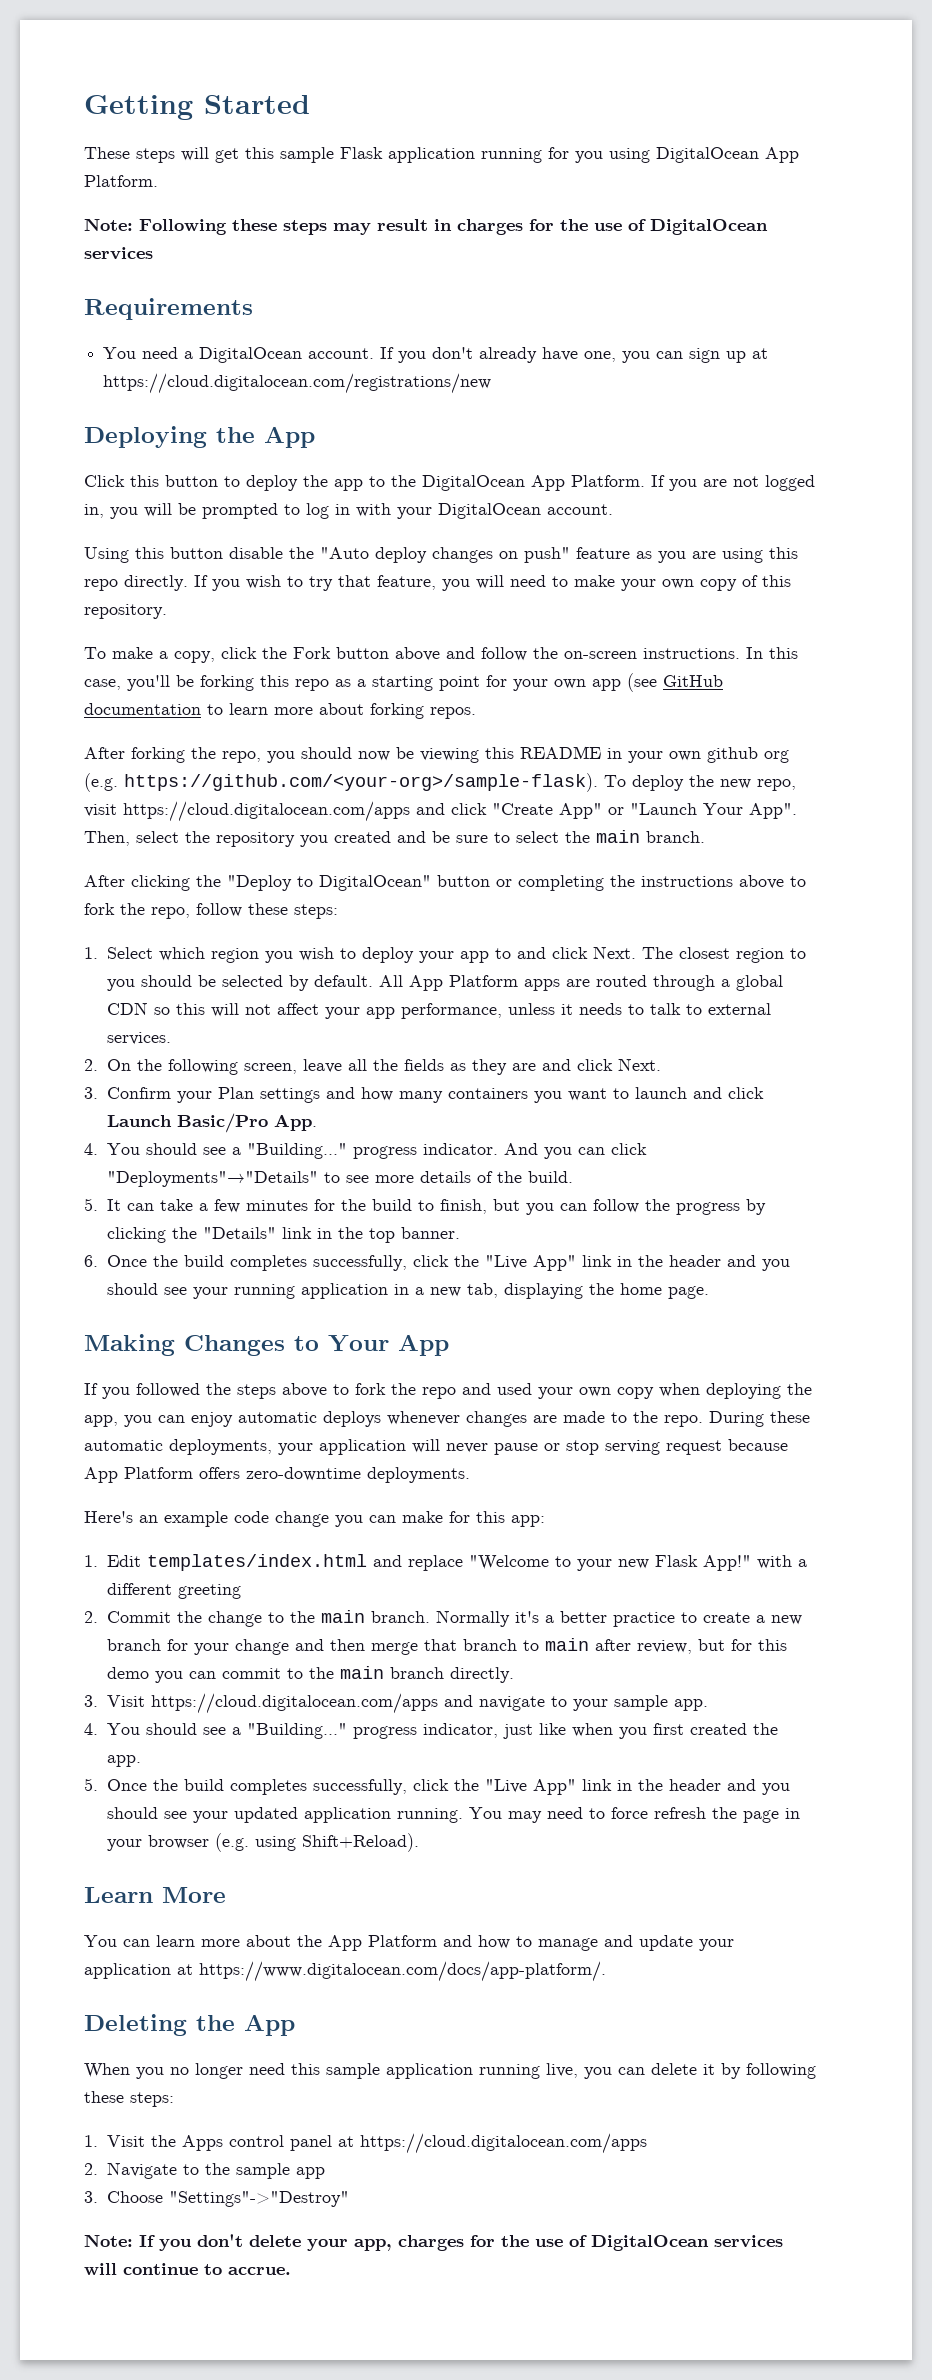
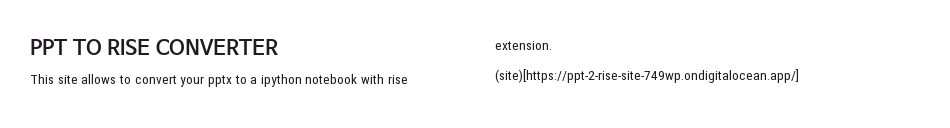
- Getting Started
- These steps will get this sample Flask application running for you using DigitalOcean App Platform.
- Note: Following these steps may result in charges for the use of DigitalOcean services
- Requirements
- You need a DigitalOcean account. If you don't already have one, you can sign up at https://cloud.digitalocean.com/registrations/new
- Deploying the App
- Click this button to deploy the app to the DigitalOcean App Platform. If you are not logged in, you will be prompted to log in with your DigitalOcean account.
- Using this button disable the "Auto deploy changes on push" feature as you are using this repo directly. If you wish to try that feature, you will need to make your own copy of this repository.
- To make a copy, click the Fork button above and follow the on-screen instructions. In this case, you'll be forking this repo as a starting point for your own app (see GitHub documentation to learn more about forking repos.
- After forking the repo, you should now be viewing this README in your own github org (e.g. https://github.com/<your-org>/sample-flask). To deploy the new repo, visit https://cloud.digitalocean.com/apps and click "Create App" or "Launch Your App". Then, select the repository you created and be sure to select the main branch.
- After clicking the "Deploy to DigitalOcean" button or completing the instructions above to fork the repo, follow these steps:
- 1. Select which region you wish to deploy your app to and click Next. The closest region to you should be selected by default. All App Platform apps are routed through a global CDN so this will not affect your app performance, unless it needs to talk to external services.
- 2. On the following screen, leave all the fields as they are and click Next.
- 3. Confirm your Plan settings and how many containers you want to launch and click Launch Basic/Pro App.
- 4. You should see a "Building..." progress indicator. And you can click "Deployments"→"Details" to see more details of the build.
- 5. It can take a few minutes for the build to finish, but you can follow the progress by clicking the "Details" link in the top banner.
- 6. Once the build completes successfully, click the "Live App" link in the header and you should see your running application in a new tab, displaying the home page.
- Making Changes to Your App
- If you followed the steps above to fork the repo and used your own copy when deploying the app, you can enjoy automatic deploys whenever changes are made to the repo. During these automatic deployments, your application will never pause or stop serving request because App Platform offers zero-downtime deployments.
- Here's an example code change you can make for this app:
- 1. Edit templates/index.html and replace "Welcome to your new Flask App!" with a different greeting
- 2. Commit the change to the main branch. Normally it's a better practice to create a new branch for your change and then merge that branch to main after review, but for this demo you can commit to the main branch directly.
- 3. Visit https://cloud.digitalocean.com/apps and navigate to your sample app.
- 4. You should see a "Building..." progress indicator, just like when you first created the app.
- 5. Once the build completes successfully, click the "Live App" link in the header and you should see your updated application running. You may need to force refresh the page in your browser (e.g. using Shift+Reload).
- Learn More
- You can learn more about the App Platform and how to manage and update your application at https://www.digitalocean.com/docs/app-platform/.
- Deleting the App
- When you no longer need this sample application running live, you can delete it by following these steps:
- 1. Visit the Apps control panel at https://cloud.digitalocean.com/apps
- 2. Navigate to the sample app
- 3. Choose "Settings"->"Destroy"
- Note: If you don't delete your app, charges for the use of DigitalOcean services will continue to accrue.
+ PPT TO RISE CONVERTER
+ This site allows to convert your pptx to a ipython notebook with rise extension.
+ (site)[https://ppt-2-rise-site-749wp.ondigitalocean.app/]

